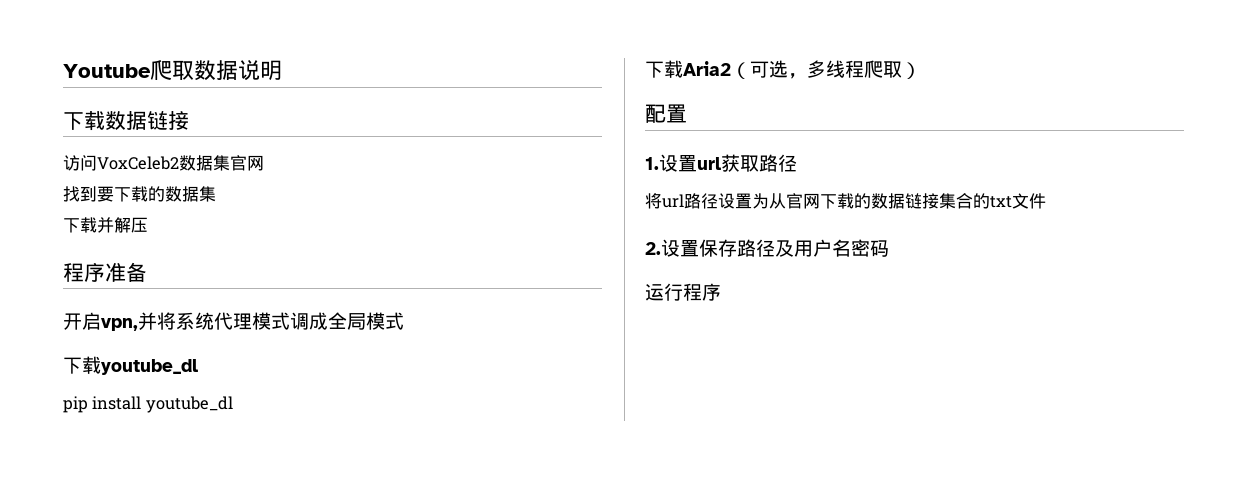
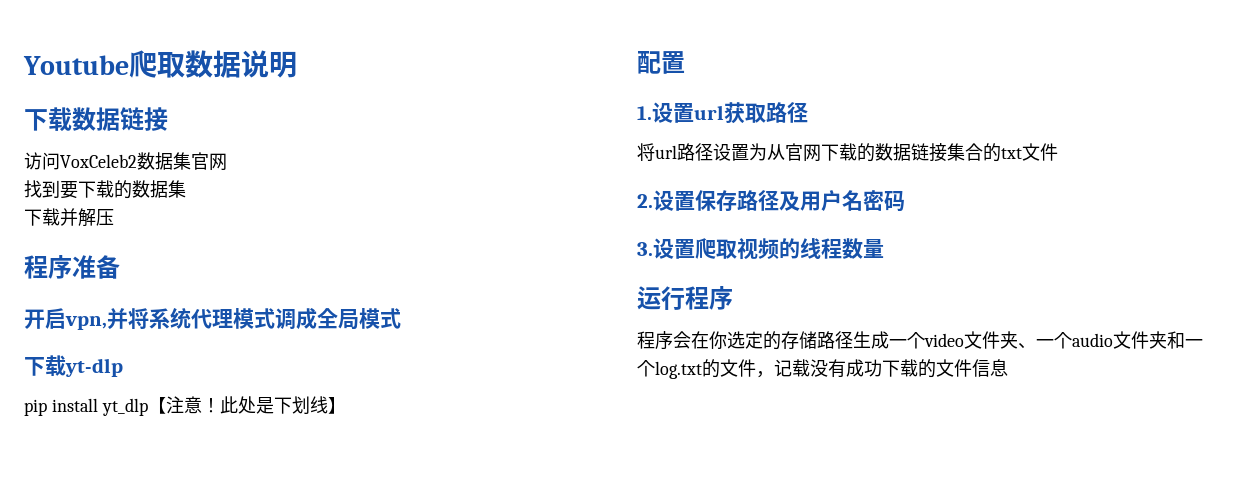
- 下载youtube_dl
+ 下载yt-dlp
- pip install youtube_dl
- 下载Aria2（可选，多线程爬取）
+ pip install yt_dlp【注意！此处是下划线】
+ 3.设置爬取视频的线程数量
  运行程序
+ 程序会在你选定的存储路径生成一个video文件夹、一个audio文件夹和一个log.txt的文件，记载没有成功下载的文件信息

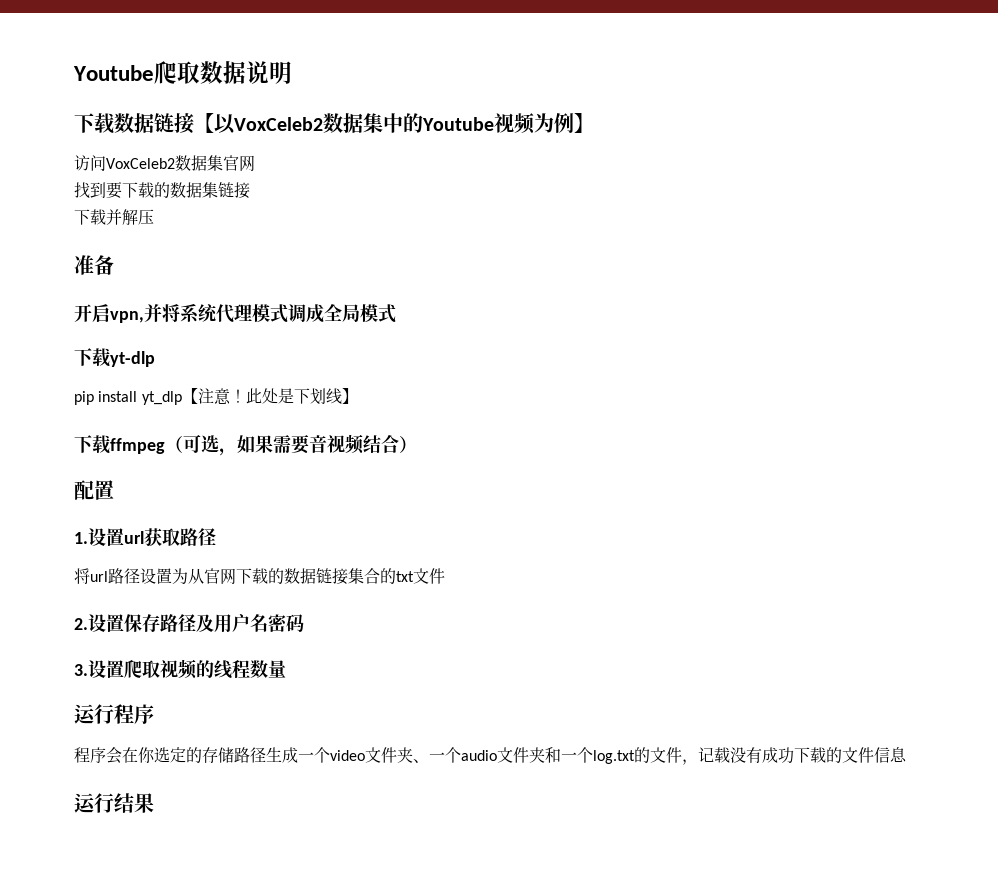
- 下载数据链接
+ 下载数据链接【以VoxCeleb2数据集中的Youtube视频为例】
- 找到要下载的数据集
+ 找到要下载的数据集链接
- 程序准备
+ 准备
+ 下载ffmpeg（可选，如果需要音视频结合）
+ 运行结果

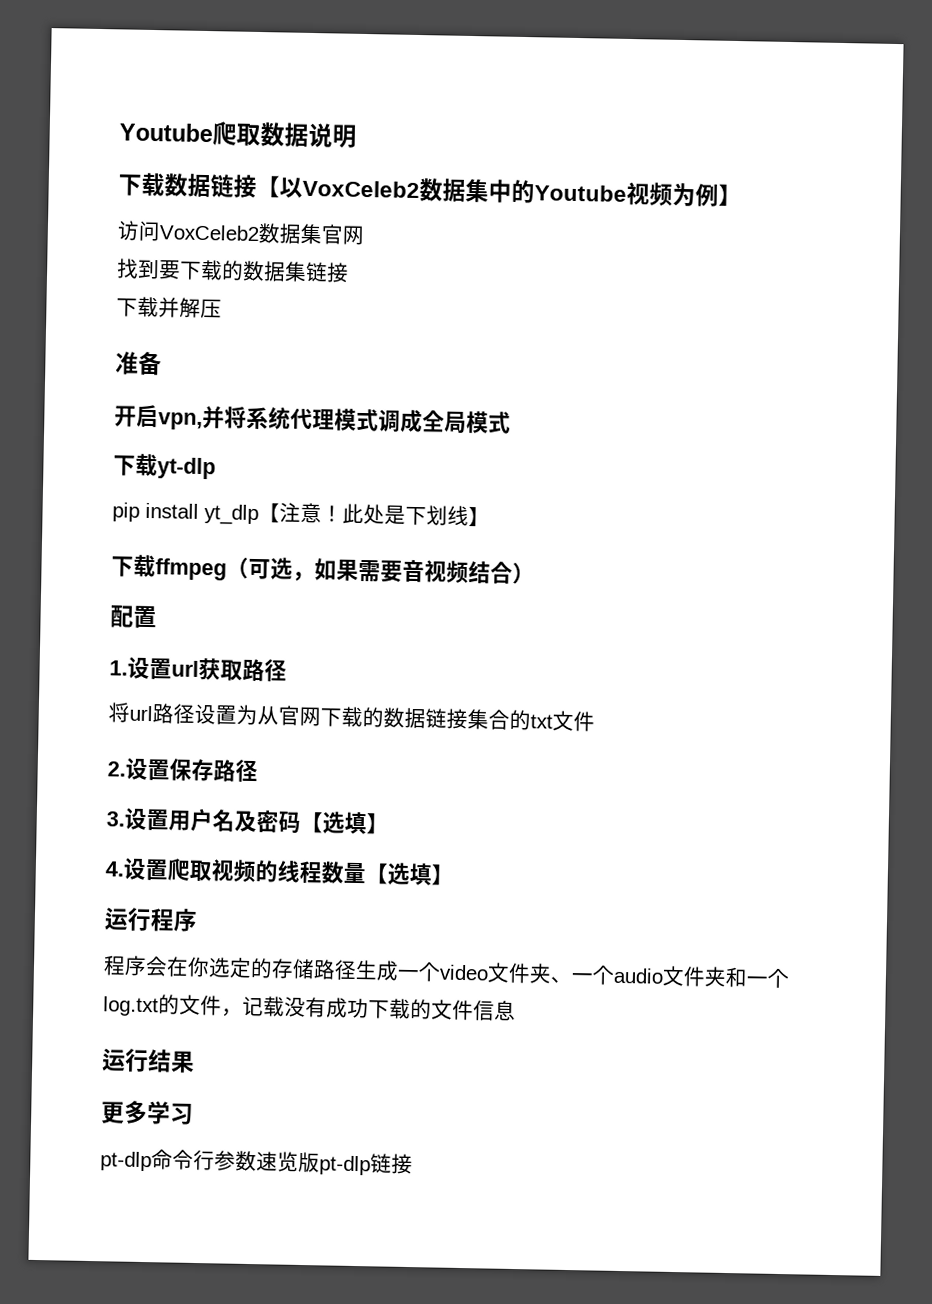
- 2.设置保存路径及用户名密码
- 3.设置爬取视频的线程数量
+ 2.设置保存路径
+ 3.设置用户名及密码【选填】
+ 4.设置爬取视频的线程数量【选填】
+ 更多学习
+ pt-dlp命令行参数速览版pt-dlp链接

